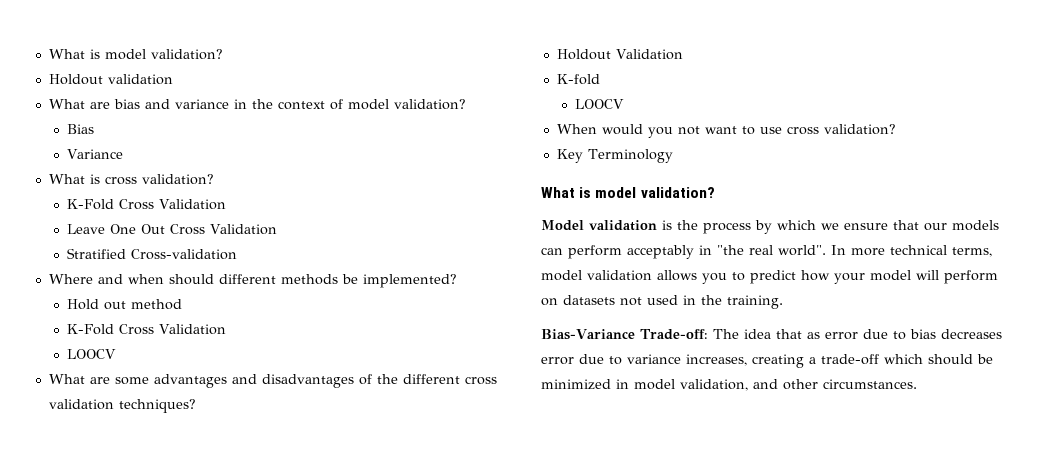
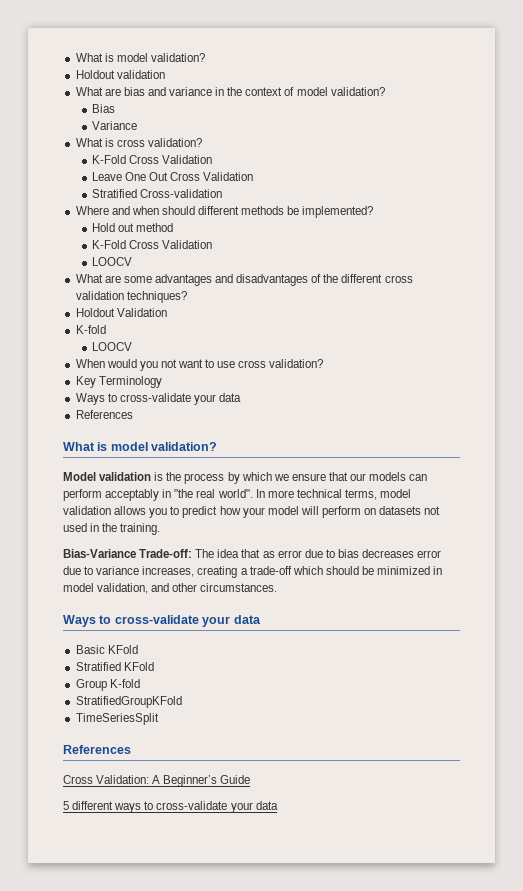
  Key Terminology
+ Ways to cross-validate your data
+ References
  Bias-Variance Trade-off: The idea that as error due to bias decreases error due to variance increases, creating a trade-off which should be minimized in model validation, and other circumstances.
+ Ways to cross-validate your data
+ Basic KFold
+ Stratified KFold
+ Group K-fold
+ StratifiedGroupKFold
+ TimeSeriesSplit
+ References
+ Cross Validation: A Beginner’s Guide
+ 5 different ways to cross-validate your data

